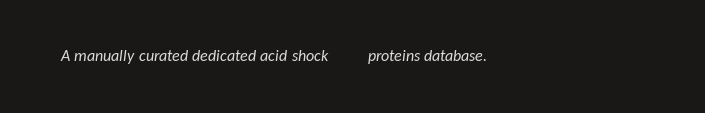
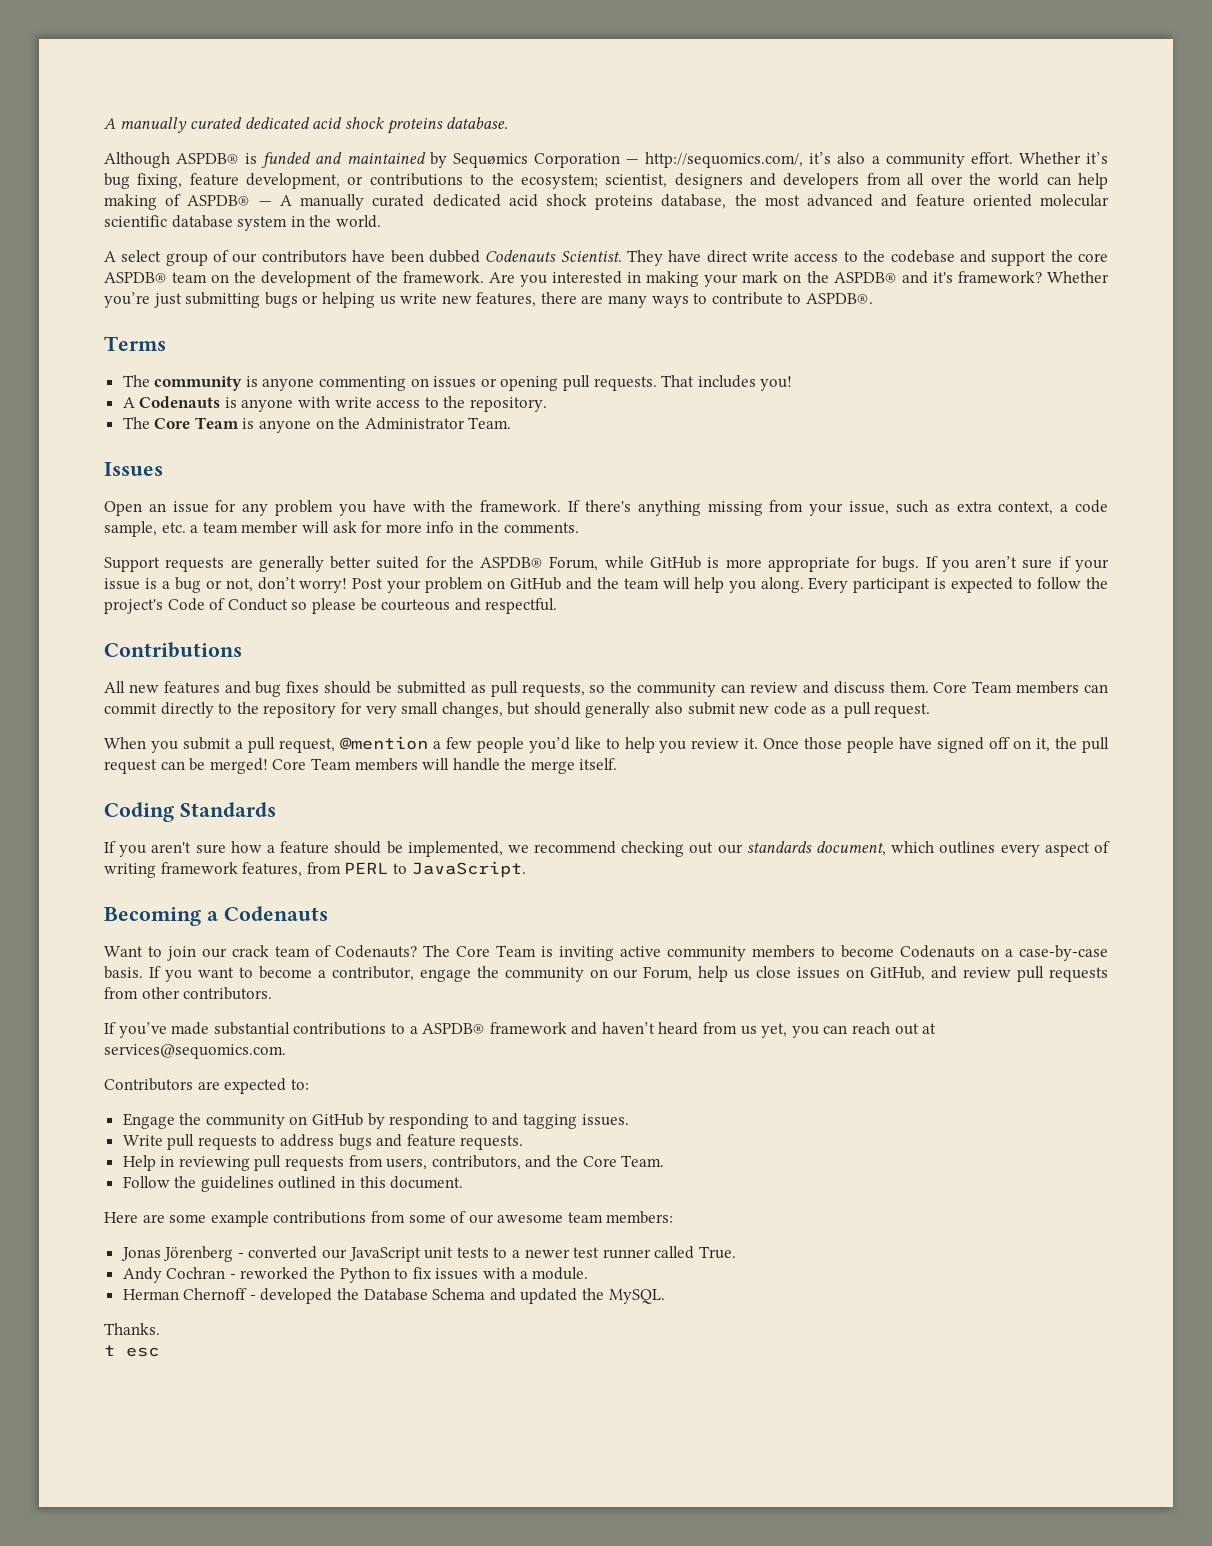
+ Although ASPDB® is funded and maintained by Sequømics Corporation — http://sequomics.com/, it’s also a community effort. Whether it’s bug fixing, feature development, or contributions to the ecosystem; scientist, designers and developers from all over the world can help making of ASPDB® — A manually curated dedicated acid shock proteins database, the most advanced and feature oriented molecular scientific database system in the world.
+ A select group of our contributors have been dubbed Codenauts Scientist. They have direct write access to the codebase and support the core ASPDB® team on the development of the framework. Are you interested in making your mark on the ASPDB® and it's framework? Whether you’re just submitting bugs or helping us write new features, there are many ways to contribute to ASPDB®.
+ Terms
+ The community is anyone commenting on issues or opening pull requests. That includes you!
+ A Codenauts is anyone with write access to the repository.
+ The Core Team is anyone on the Administrator Team.
+ Issues
+ Open an issue for any problem you have with the framework. If there's anything missing from your issue, such as extra context, a code sample, etc. a team member will ask for more info in the comments.
+ Support requests are generally better suited for the ASPDB® Forum, while GitHub is more appropriate for bugs. If you aren’t sure if your issue is a bug or not, don’t worry! Post your problem on GitHub and the team will help you along. Every participant is expected to follow the project's Code of Conduct so please be courteous and respectful.
+ Contributions
+ All new features and bug fixes should be submitted as pull requests, so the community can review and discuss them. Core Team members can commit directly to the repository for very small changes, but should generally also submit new code as a pull request.
+ When you submit a pull request, @mention a few people you’d like to help you review it. Once those people have signed off on it, the pull request can be merged! Core Team members will handle the merge itself.
+ Coding Standards
+ If you aren't sure how a feature should be implemented, we recommend checking out our standards document, which outlines every aspect of writing framework features, from PERL to JavaScript.
+ Becoming a Codenauts
+ Want to join our crack team of Codenauts? The Core Team is inviting active community members to become Codenauts on a case-by-case basis. If you want to become a contributor, engage the community on our Forum, help us close issues on GitHub, and review pull requests from other contributors.
+ If you’ve made substantial contributions to a ASPDB® framework and haven’t heard from us yet, you can reach out at services@sequomics.com.
+ Contributors are expected to:
+ Engage the community on GitHub by responding to and tagging issues.
+ Write pull requests to address bugs and feature requests.
+ Help in reviewing pull requests from users, contributors, and the Core Team.
+ Follow the guidelines outlined in this document.
+ Here are some example contributions from some of our awesome team members:
+ Jonas Jörenberg - converted our JavaScript unit tests to a newer test runner called True.
+ Andy Cochran - reworked the Python to fix issues with a module.
+ Herman Chernoff - developed the Database Schema and updated the MySQL.
+ Thanks.
+ t esc

